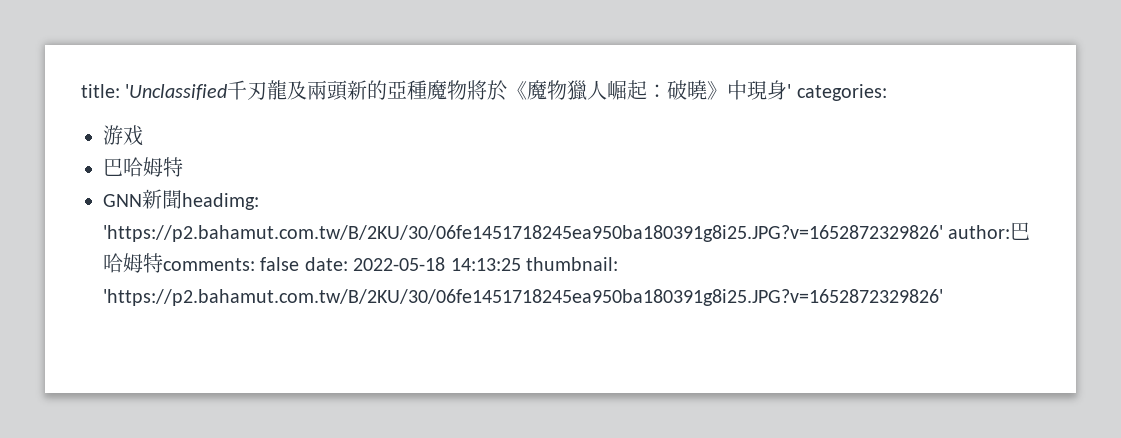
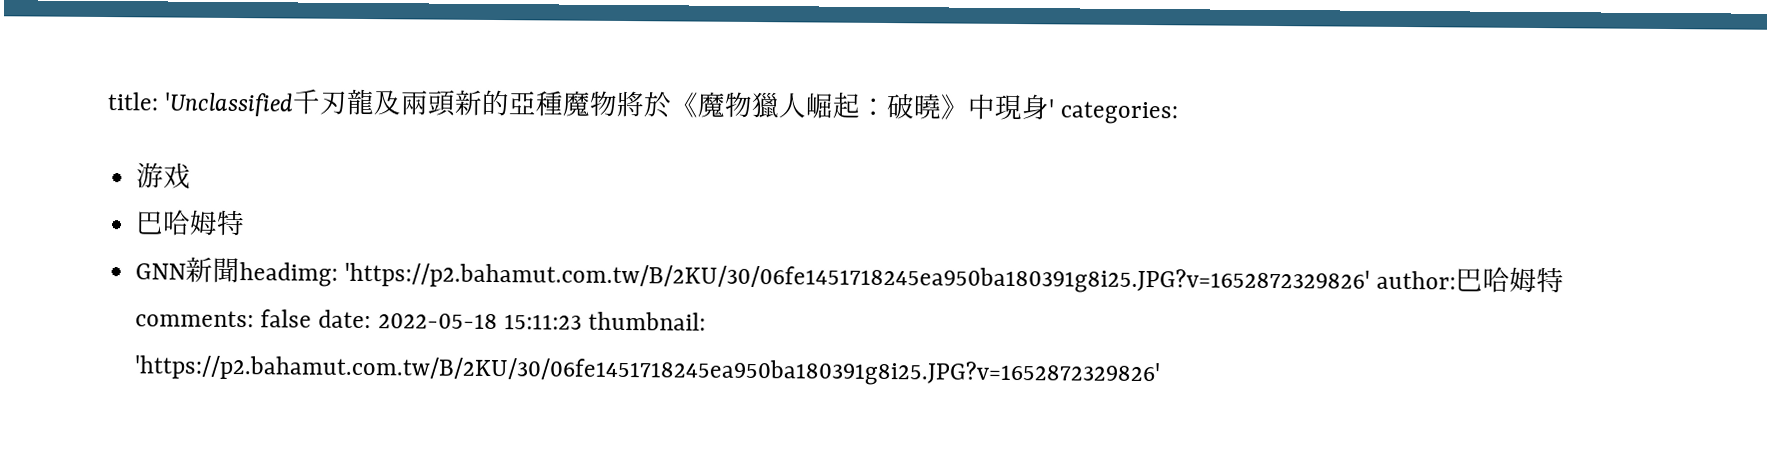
- GNN新聞headimg: 'https://p2.bahamut.com.tw/B/2KU/30/06fe1451718245ea950ba180391g8i25.JPG?v=1652872329826' author:巴哈姆特comments: false date: 2022-05-18 14:13:25 thumbnail: 'https://p2.bahamut.com.tw/B/2KU/30/06fe1451718245ea950ba180391g8i25.JPG?v=1652872329826'
+ GNN新聞headimg: 'https://p2.bahamut.com.tw/B/2KU/30/06fe1451718245ea950ba180391g8i25.JPG?v=1652872329826' author:巴哈姆特comments: false date: 2022-05-18 15:11:23 thumbnail: 'https://p2.bahamut.com.tw/B/2KU/30/06fe1451718245ea950ba180391g8i25.JPG?v=1652872329826'

